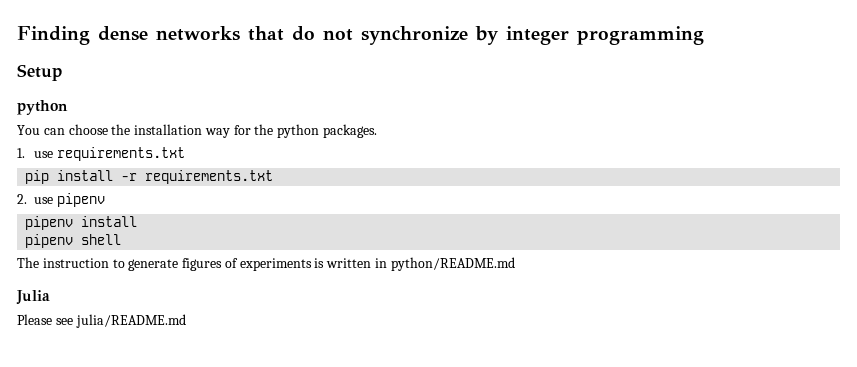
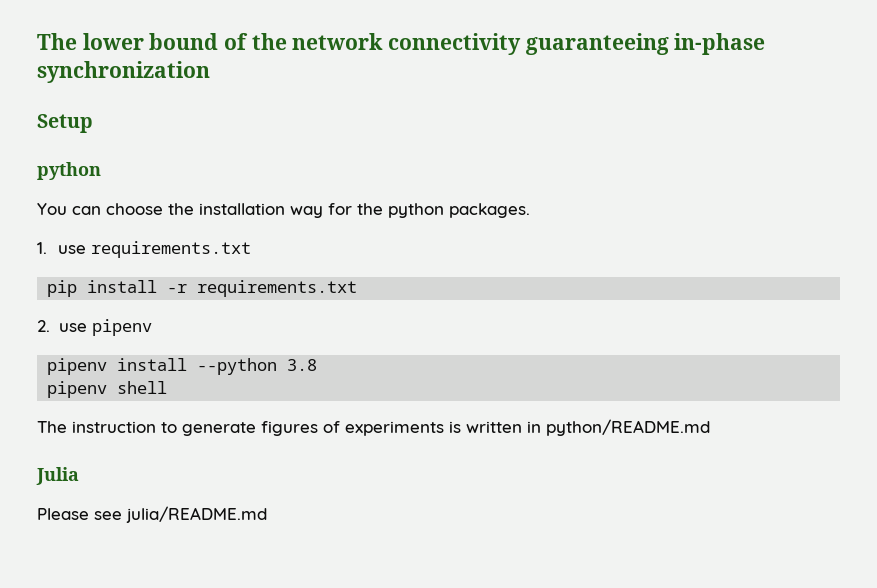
- Finding dense networks that do not synchronize by integer programming
+ The lower bound of the network connectivity guaranteeing in-phase synchronization
- pipenv install
+ pipenv install --python 3.8

